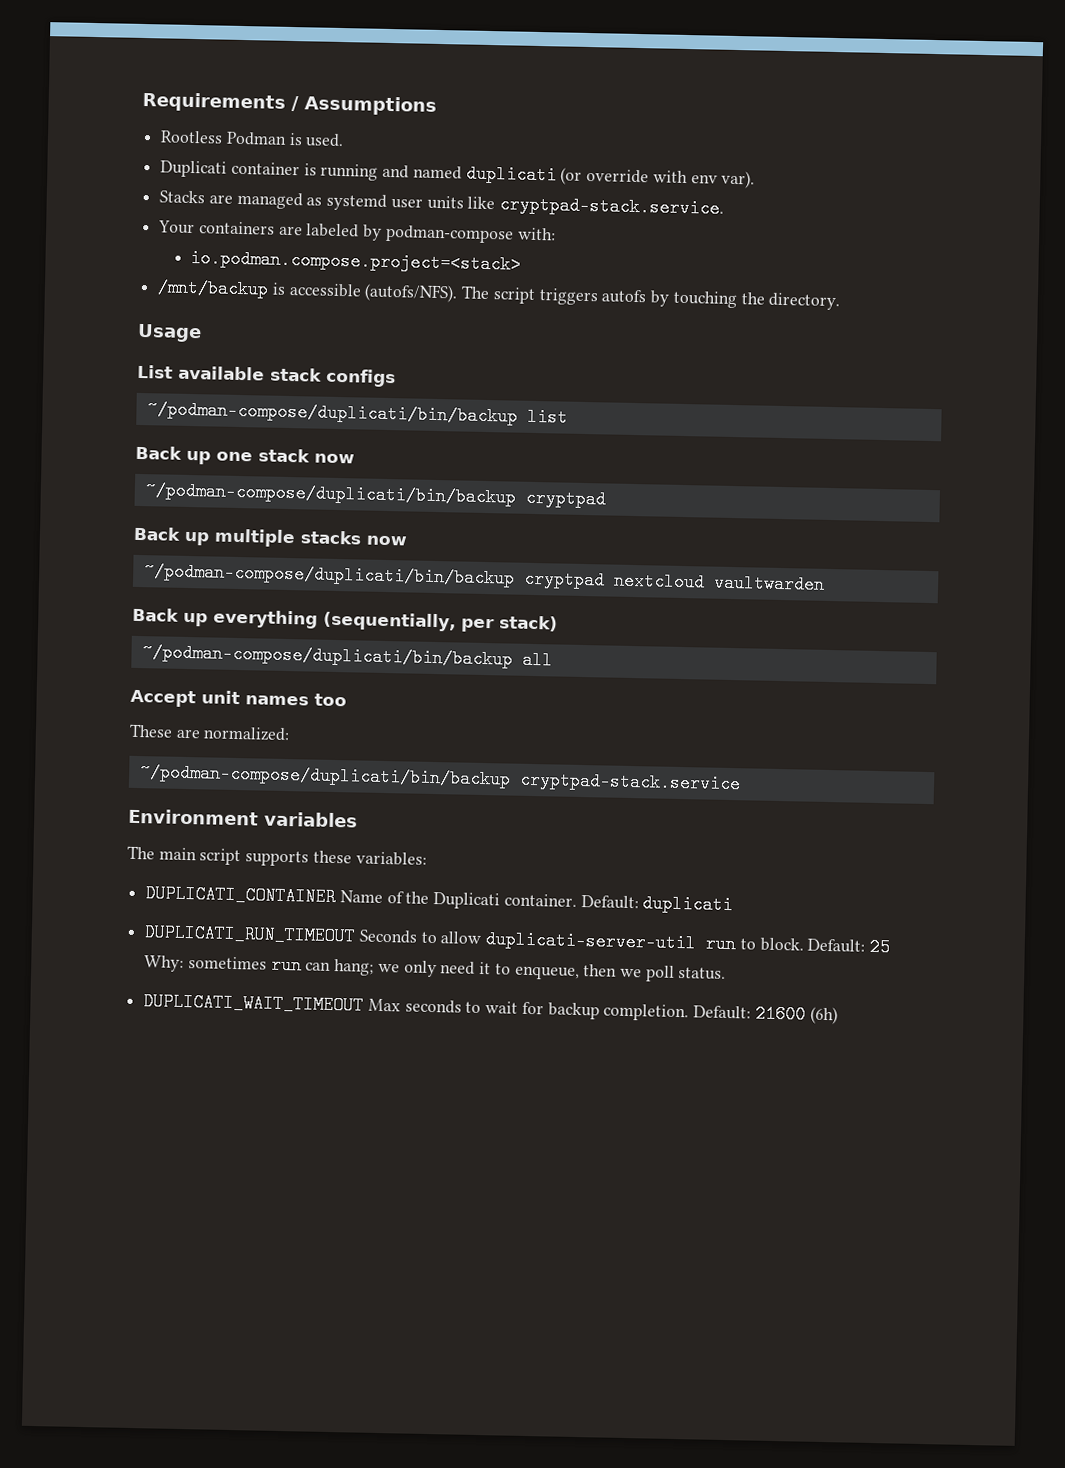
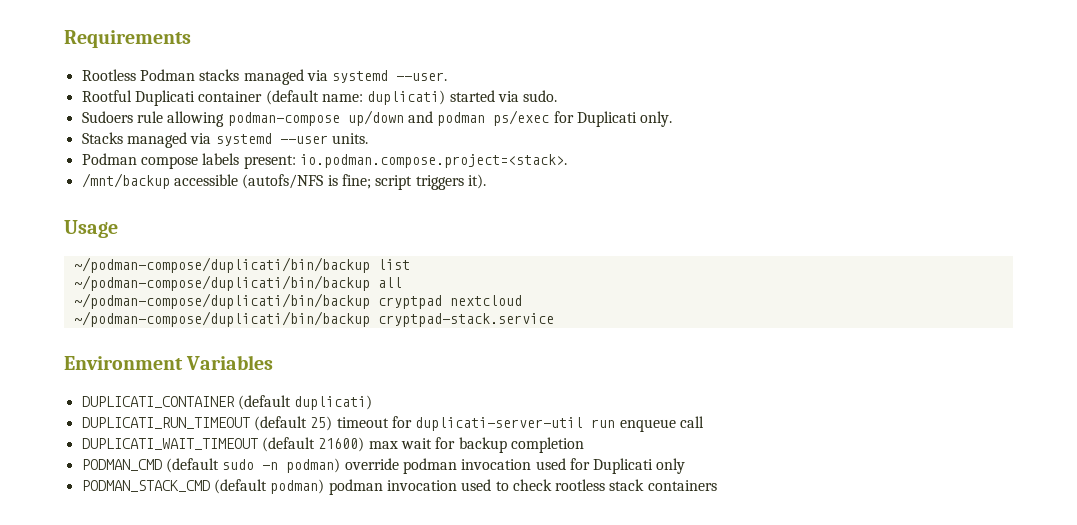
- Requirements / Assumptions
+ Requirements
- Rootless Podman is used.
- Duplicati container is running and named duplicati (or override with env var).
- Stacks are managed as systemd user units like cryptpad-stack.service.
- Your containers are labeled by podman-compose with:
- io.podman.compose.project=<stack>
- /mnt/backup is accessible (autofs/NFS). The script triggers autofs by touching the directory.
+ Rootless Podman stacks managed via systemd --user.
+ Rootful Duplicati container (default name: duplicati) started via sudo.
+ Sudoers rule allowing podman-compose up/down and podman ps/exec for Duplicati only.
+ Stacks managed via systemd --user units.
+ Podman compose labels present: io.podman.compose.project=<stack>.
+ /mnt/backup accessible (autofs/NFS is fine; script triggers it).
  Usage
- List available stack configs
  ~/podman-compose/duplicati/bin/backup list
- Back up one stack now
- ~/podman-compose/duplicati/bin/backup cryptpad
- Back up multiple stacks now
- ~/podman-compose/duplicati/bin/backup cryptpad nextcloud vaultwarden
- Back up everything (sequentially, per stack)
  ~/podman-compose/duplicati/bin/backup all
- Accept unit names too
- These are normalized:
+ ~/podman-compose/duplicati/bin/backup cryptpad nextcloud
  ~/podman-compose/duplicati/bin/backup cryptpad-stack.service
- Environment variables
- The main script supports these variables:
- DUPLICATI_CONTAINER Name of the Duplicati container. Default: duplicati
- DUPLICATI_RUN_TIMEOUT Seconds to allow duplicati-server-util run to block. Default: 25 Why: sometimes run can hang; we only need it to enqueue, then we poll status.
- DUPLICATI_WAIT_TIMEOUT Max seconds to wait for backup completion. Default: 21600 (6h)
+ Environment Variables
+ DUPLICATI_CONTAINER (default duplicati)
+ DUPLICATI_RUN_TIMEOUT (default 25) timeout for duplicati-server-util run enqueue call
+ DUPLICATI_WAIT_TIMEOUT (default 21600) max wait for backup completion
+ PODMAN_CMD (default sudo -n podman) override podman invocation used for Duplicati only
+ PODMAN_STACK_CMD (default podman) podman invocation used to check rootless stack containers

